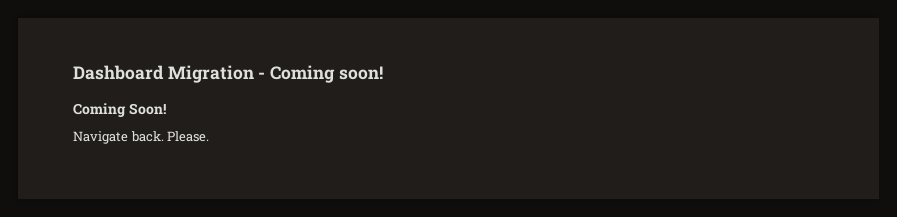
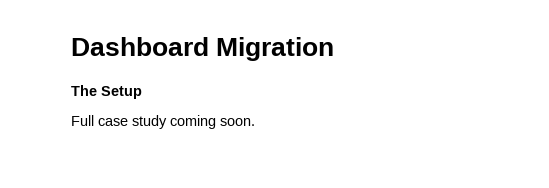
- Dashboard Migration - Coming soon!
- Coming Soon!
- Navigate back. Please.
+ Dashboard Migration
+ The Setup
+ Full case study coming soon.

